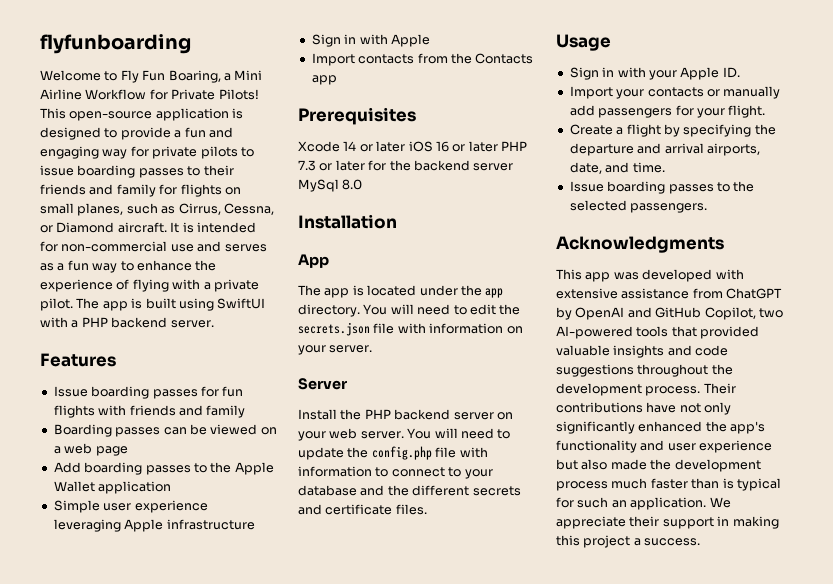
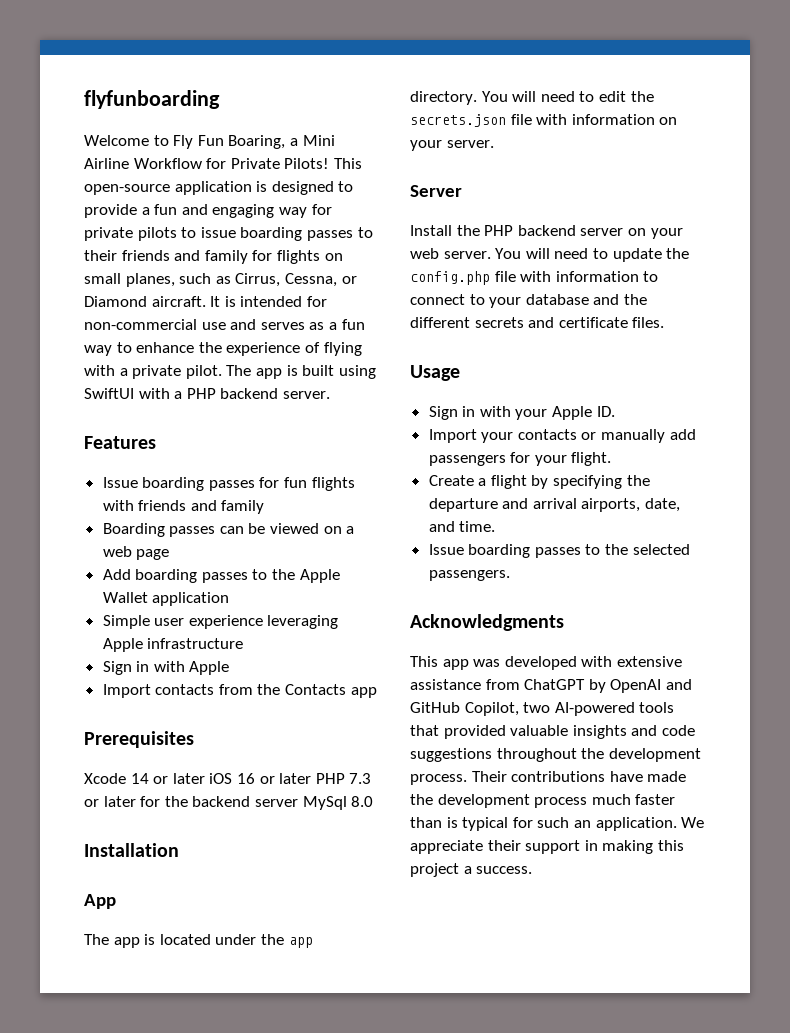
- Their contributions have not only significantly enhanced the app's functionality and user experience but also made the development process much faster than is typical for such an application.
+ Their contributions have made the development process much faster than is typical for such an application.

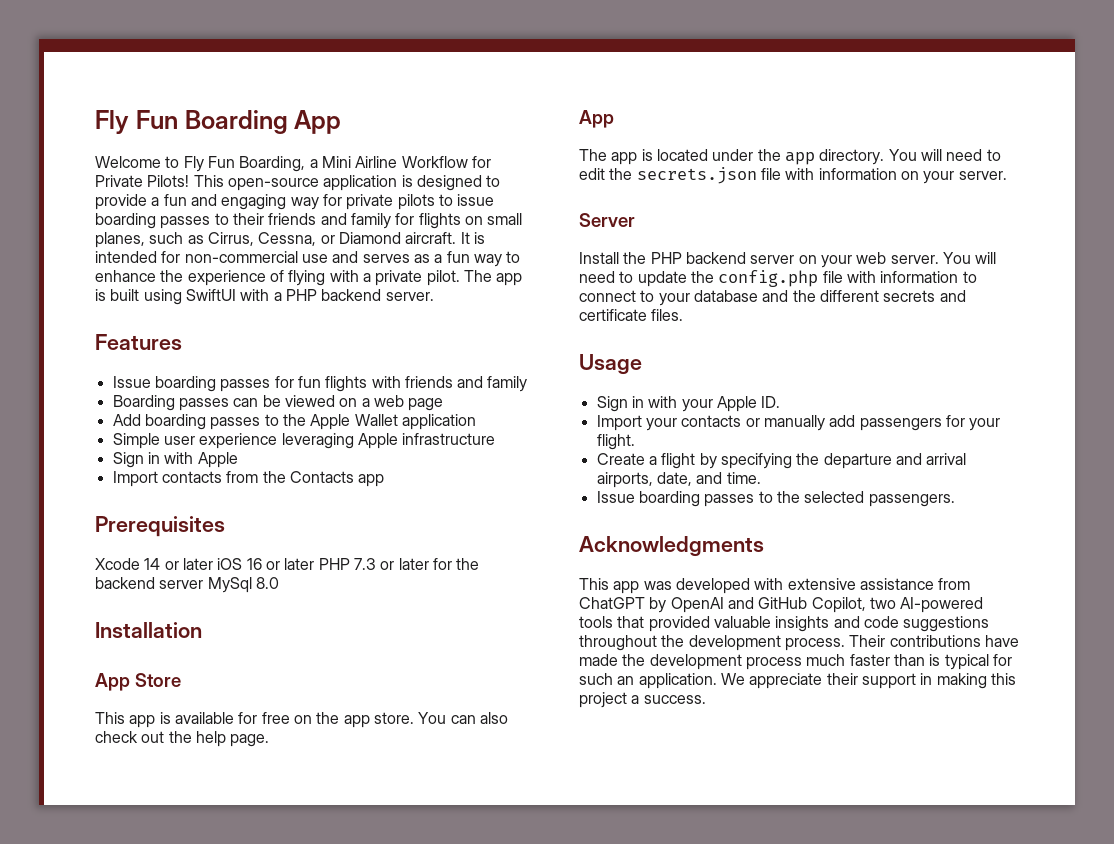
- flyfunboarding
+ Fly Fun Boarding App
- Welcome to Fly Fun Boaring, a Mini Airline Workflow for Private Pilots!
+ Welcome to Fly Fun Boarding, a Mini Airline Workflow for Private Pilots!
+ App Store
+ This app is available for free on the app store. You can also check out the help page.

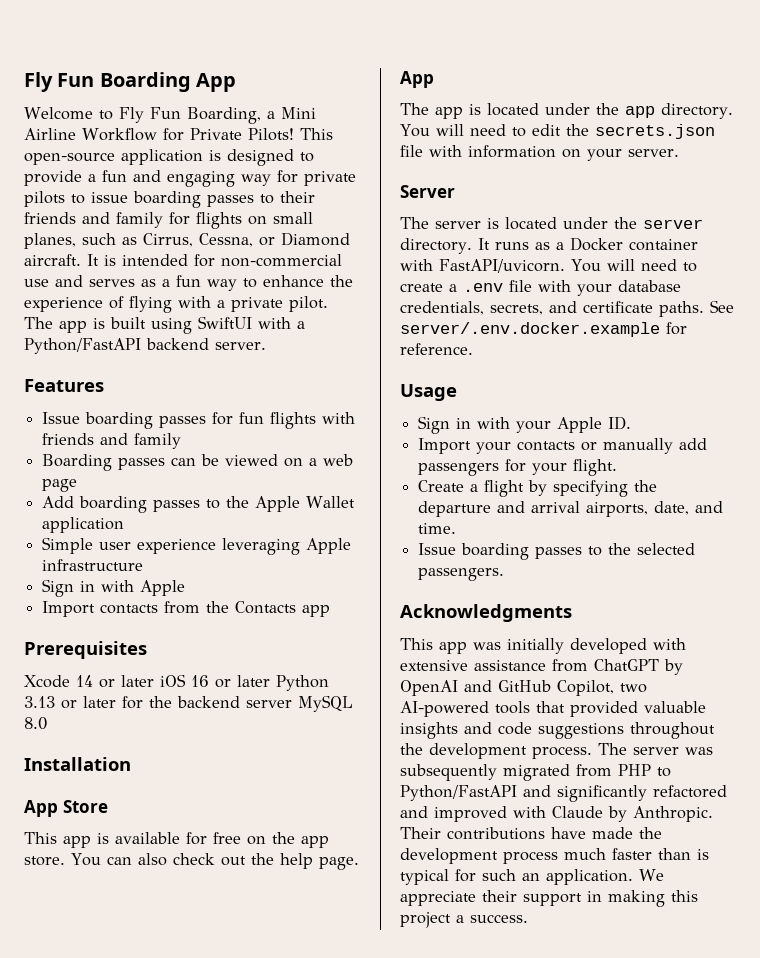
- The app is built using SwiftUI with a PHP backend server.
+ The app is built using SwiftUI with a Python/FastAPI backend server.
- Xcode 14 or later iOS 16 or later PHP 7.3 or later for the backend server MySql 8.0
+ Xcode 14 or later iOS 16 or later Python 3.13 or later for the backend server MySQL 8.0
- Install the PHP backend server on your web server. You will need to update the config.php file with information to connect to your database and the different secrets and certificate files.
+ The server is located under the server directory. It runs as a Docker container with FastAPI/uvicorn. You will need to create a .env file with your database credentials, secrets, and certificate paths. See server/.env.docker.example for reference.
- This app was developed with extensive assistance from ChatGPT by OpenAI and GitHub Copilot, two AI-powered tools that provided valuable insights and code suggestions throughout the development process.
+ This app was initially developed with extensive assistance from ChatGPT by OpenAI and GitHub Copilot, two AI-powered tools that provided valuable insights and code suggestions throughout the development process.
+ The server was subsequently migrated from PHP to Python/FastAPI and significantly refactored and improved with Claude by Anthropic.

